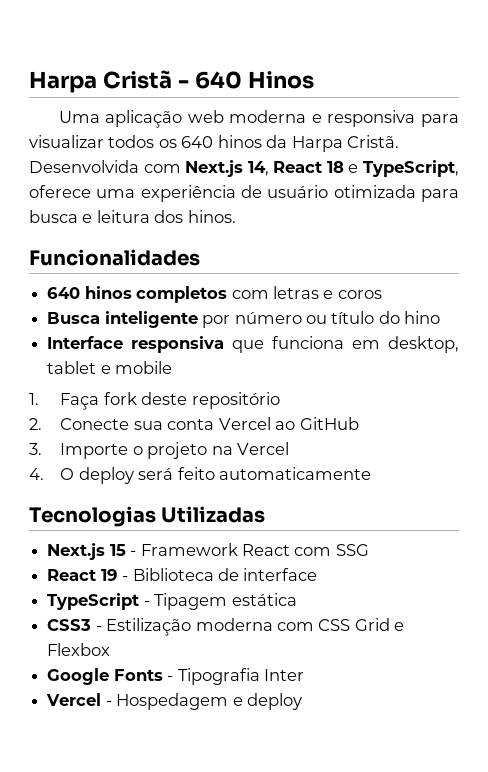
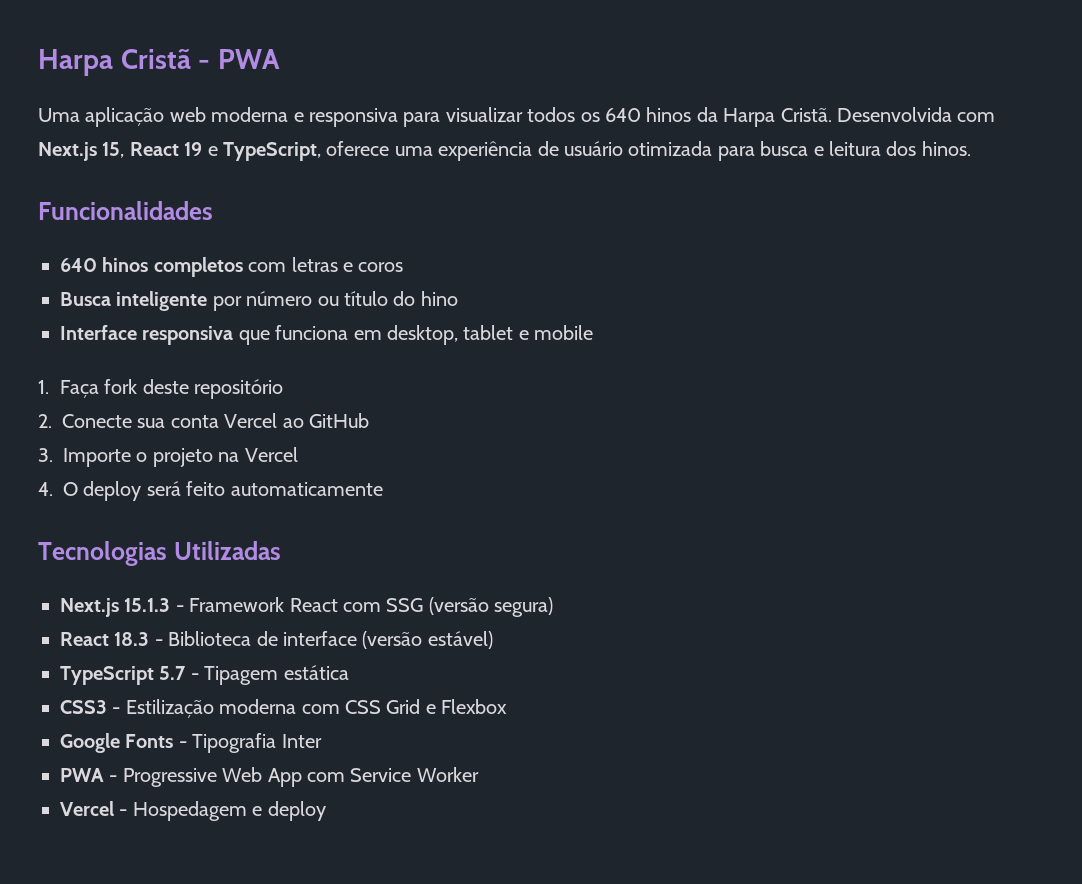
- Harpa Cristã - 640 Hinos
+ Harpa Cristã - PWA
- Desenvolvida com Next.js 14, React 18 e TypeScript, oferece uma experiência de usuário otimizada para busca e leitura dos hinos.
+ Desenvolvida com Next.js 15, React 19 e TypeScript, oferece uma experiência de usuário otimizada para busca e leitura dos hinos.
- Next.js 15 - Framework React com SSG
- React 19 - Biblioteca de interface
+ Next.js 15.1.3 - Framework React com SSG (versão segura)
+ React 18.3 - Biblioteca de interface (versão estável)
- TypeScript - Tipagem estática
+ TypeScript 5.7 - Tipagem estática
+ PWA - Progressive Web App com Service Worker

